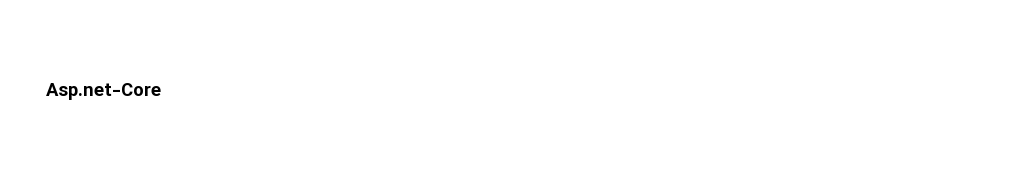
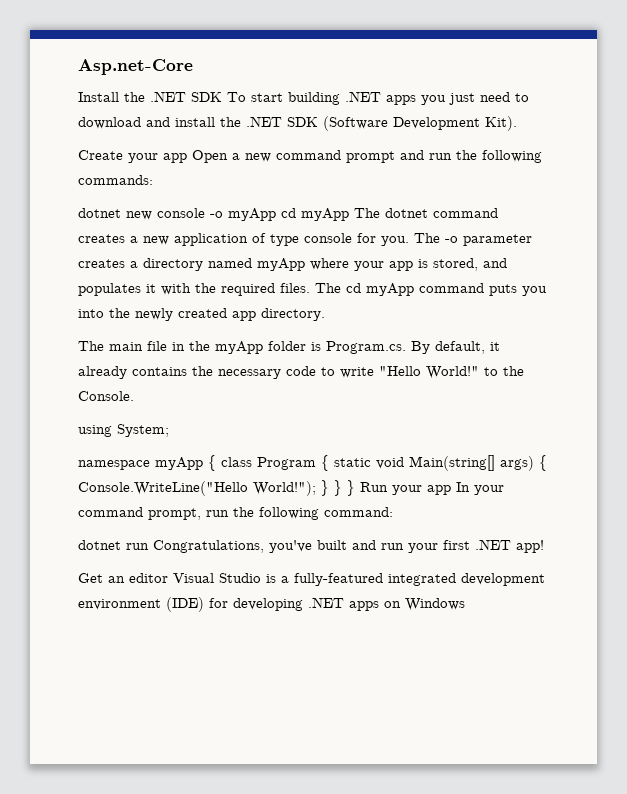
+ Install the .NET SDK To start building .NET apps you just need to download and install the .NET SDK (Software Development Kit).
+ Create your app Open a new command prompt and run the following commands:
+ dotnet new console -o myApp cd myApp The dotnet command creates a new application of type console for you. The -o parameter creates a directory named myApp where your app is stored, and populates it with the required files. The cd myApp command puts you into the newly created app directory.
+ The main file in the myApp folder is Program.cs. By default, it already contains the necessary code to write "Hello World!" to the Console.
+ using System;
+ namespace myApp { class Program { static void Main(string[] args) { Console.WriteLine("Hello World!"); } } } Run your app In your command prompt, run the following command:
+ dotnet run Congratulations, you've built and run your first .NET app!
+ Get an editor Visual Studio is a fully-featured integrated development environment (IDE) for developing .NET apps on Windows

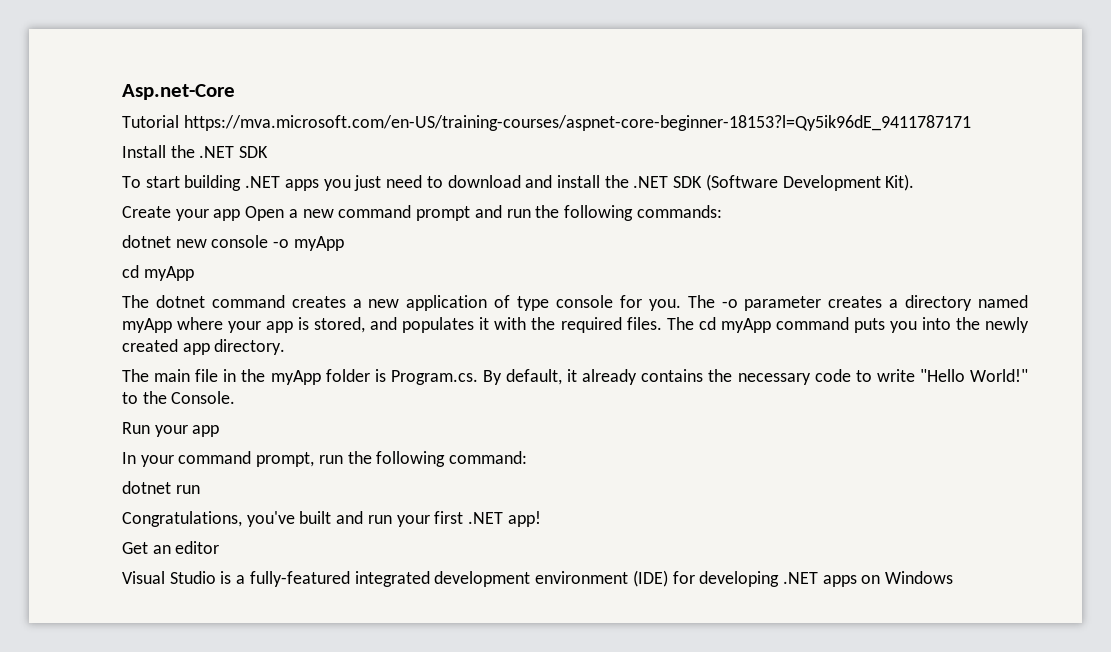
+ Tutorial https://mva.microsoft.com/en-US/training-courses/aspnet-core-beginner-18153?l=Qy5ik96dE_9411787171
- Install the .NET SDK To start building .NET apps you just need to download and install the .NET SDK (Software Development Kit).
+ Install the .NET SDK
+ To start building .NET apps you just need to download and install the .NET SDK (Software Development Kit).
- dotnet new console -o myApp cd myApp The dotnet command creates a new application of type console for you.
+ dotnet new console -o myApp
+ cd myApp
+ The dotnet command creates a new application of type console for you.
- using System;
- namespace myApp { class Program { static void Main(string[] args) { Console.WriteLine("Hello World!"); } } } Run your app In your command prompt, run the following command:
+ Run your app
+ In your command prompt, run the following command:
- dotnet run Congratulations, you've built and run your first .NET app!
+ dotnet run
+ Congratulations, you've built and run your first .NET app!
- Get an editor Visual Studio is a fully-featured integrated development environment (IDE) for developing .NET apps on Windows
+ Get an editor
+ Visual Studio is a fully-featured integrated development environment (IDE) for developing .NET apps on Windows

